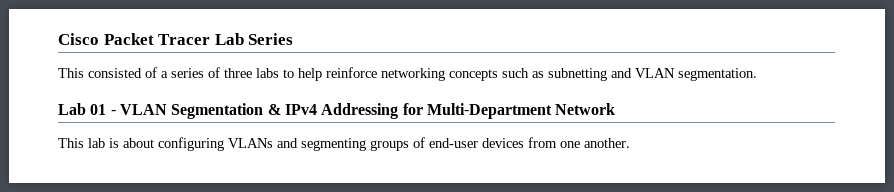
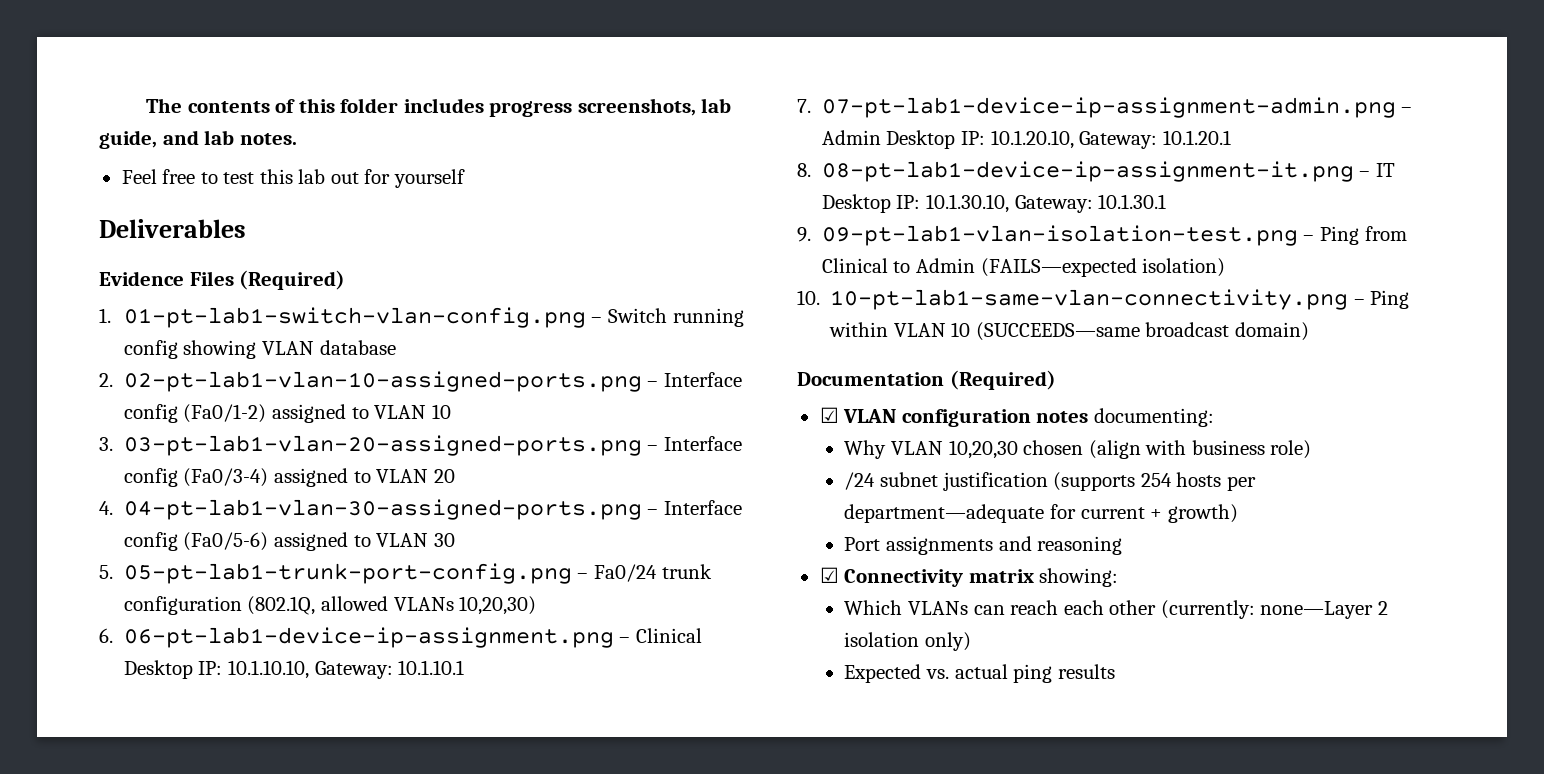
- Cisco Packet Tracer Lab Series
- This consisted of a series of three labs to help reinforce networking concepts such as subnetting and VLAN segmentation.
- Lab 01 - VLAN Segmentation & IPv4 Addressing for Multi-Department Network
- This lab is about configuring VLANs and segmenting groups of end-user devices from one another.
+ The contents of this folder includes progress screenshots, lab guide, and lab notes.
+ Feel free to test this lab out for yourself
+ Deliverables
+ Evidence Files (Required)
+ 1. 01-pt-lab1-switch-vlan-config.png – Switch running config showing VLAN database
+ 2. 02-pt-lab1-vlan-10-assigned-ports.png – Interface config (Fa0/1-2) assigned to VLAN 10
+ 3. 03-pt-lab1-vlan-20-assigned-ports.png – Interface config (Fa0/3-4) assigned to VLAN 20
+ 4. 04-pt-lab1-vlan-30-assigned-ports.png – Interface config (Fa0/5-6) assigned to VLAN 30
+ 5. 05-pt-lab1-trunk-port-config.png – Fa0/24 trunk configuration (802.1Q, allowed VLANs 10,20,30)
+ 6. 06-pt-lab1-device-ip-assignment.png – Clinical Desktop IP: 10.1.10.10, Gateway: 10.1.10.1
+ 7. 07-pt-lab1-device-ip-assignment-admin.png – Admin Desktop IP: 10.1.20.10, Gateway: 10.1.20.1
+ 8. 08-pt-lab1-device-ip-assignment-it.png – IT Desktop IP: 10.1.30.10, Gateway: 10.1.30.1
+ 9. 09-pt-lab1-vlan-isolation-test.png – Ping from Clinical to Admin (FAILS—expected isolation)
+ 10. 10-pt-lab1-same-vlan-connectivity.png – Ping within VLAN 10 (SUCCEEDS—same broadcast domain)
+ Documentation (Required)
+ ☑ VLAN configuration notes documenting:
+ Why VLAN 10,20,30 chosen (align with business role)
+ /24 subnet justification (supports 254 hosts per department—adequate for current + growth)
+ Port assignments and reasoning
+ ☑ Connectivity matrix showing:
+ Which VLANs can reach each other (currently: none—Layer 2 isolation only)
+ Expected vs. actual ping results

